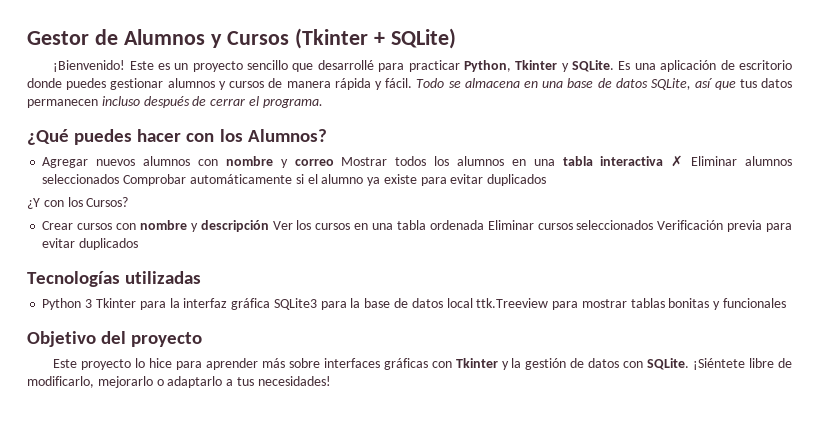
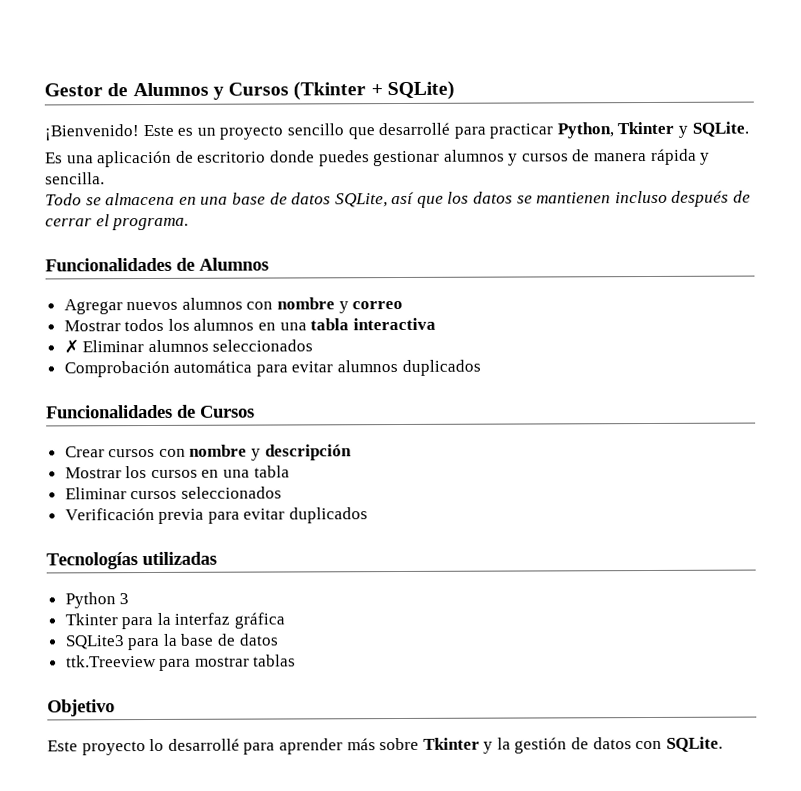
- Este es un proyecto sencillo que desarrollé para practicar Python, Tkinter y SQLite. Es una aplicación de escritorio donde puedes gestionar alumnos y cursos de manera rápida y fácil. Todo se almacena en una base de datos SQLite, así que tus datos permanecen incluso después de cerrar el programa.
+ Este es un proyecto sencillo que desarrollé para practicar Python, Tkinter y SQLite.
+ Es una aplicación de escritorio donde puedes gestionar alumnos y cursos de manera rápida y sencilla.
+ Todo se almacena en una base de datos SQLite, así que los datos se mantienen incluso después de cerrar el programa.
- ¿Qué puedes hacer con los Alumnos?
+ Funcionalidades de Alumnos
- Agregar nuevos alumnos con nombre y correo Mostrar todos los alumnos en una tabla interactiva ✗ Eliminar alumnos seleccionados Comprobar automáticamente si el alumno ya existe para evitar duplicados
- ¿Y con los Cursos?
+ Agregar nuevos alumnos con nombre y correo
+ Mostrar todos los alumnos en una tabla interactiva
+ ✗ Eliminar alumnos seleccionados
+ Comprobación automática para evitar alumnos duplicados
+ Funcionalidades de Cursos
- Crear cursos con nombre y descripción Ver los cursos en una tabla ordenada Eliminar cursos seleccionados Verificación previa para evitar duplicados
+ Crear cursos con nombre y descripción
+ Mostrar los cursos en una tabla
+ Eliminar cursos seleccionados
+ Verificación previa para evitar duplicados
- Python 3 Tkinter para la interfaz gráfica SQLite3 para la base de datos local ttk.Treeview para mostrar tablas bonitas y funcionales
+ Python 3
+ Tkinter para la interfaz gráfica
+ SQLite3 para la base de datos
+ ttk.Treeview para mostrar tablas
- Objetivo del proyecto
+ Objetivo
- Este proyecto lo hice para aprender más sobre interfaces gráficas con Tkinter y la gestión de datos con SQLite. ¡Siéntete libre de modificarlo, mejorarlo o adaptarlo a tus necesidades!
+ Este proyecto lo desarrollé para aprender más sobre Tkinter y la gestión de datos con SQLite.

